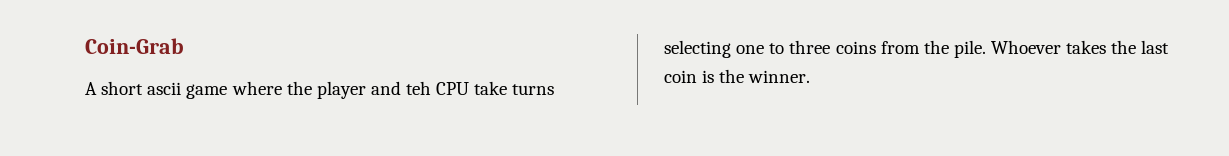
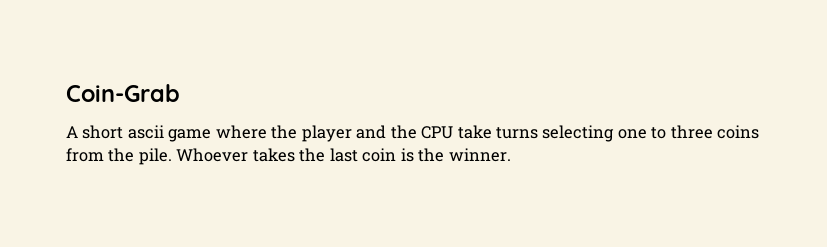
- A short ascii game where the player and teh CPU take turns selecting one to three coins from the pile.
+ A short ascii game where the player and the CPU take turns selecting one to three coins from the pile.

